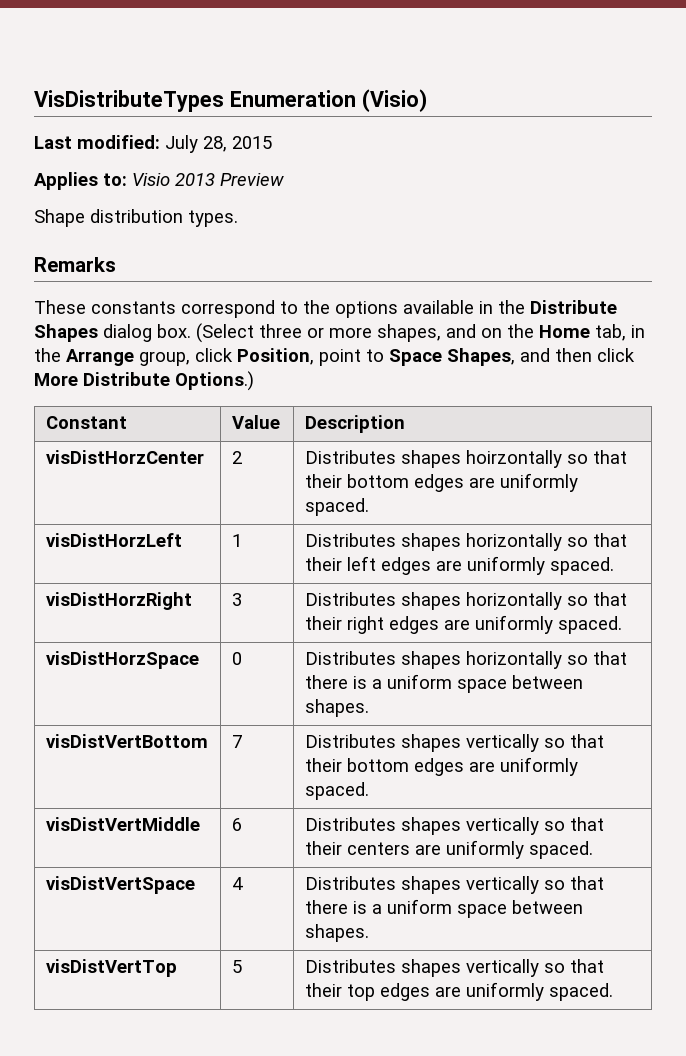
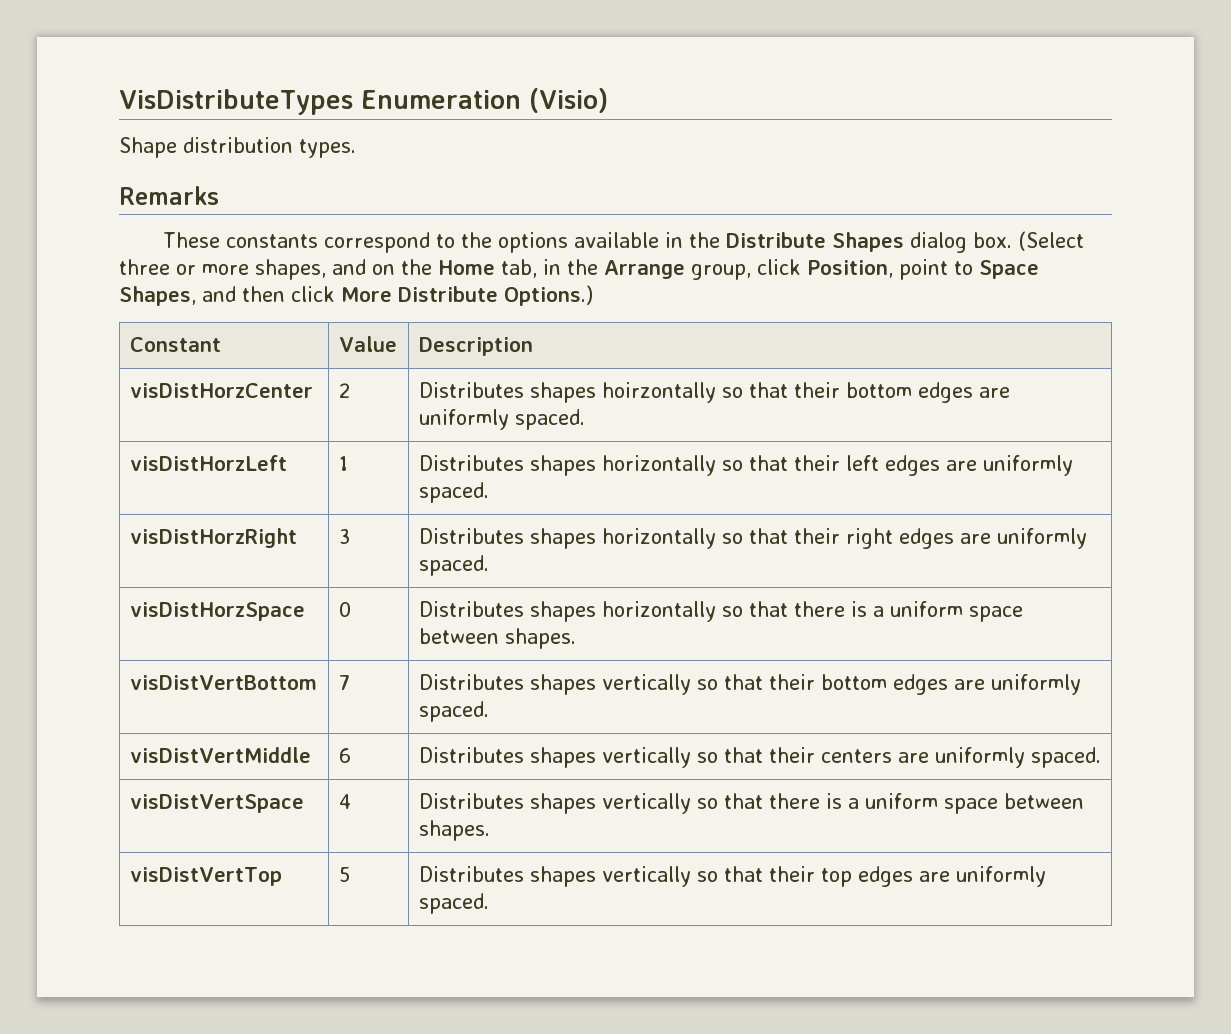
- Last modified: July 28, 2015
- Applies to: Visio 2013 Preview

